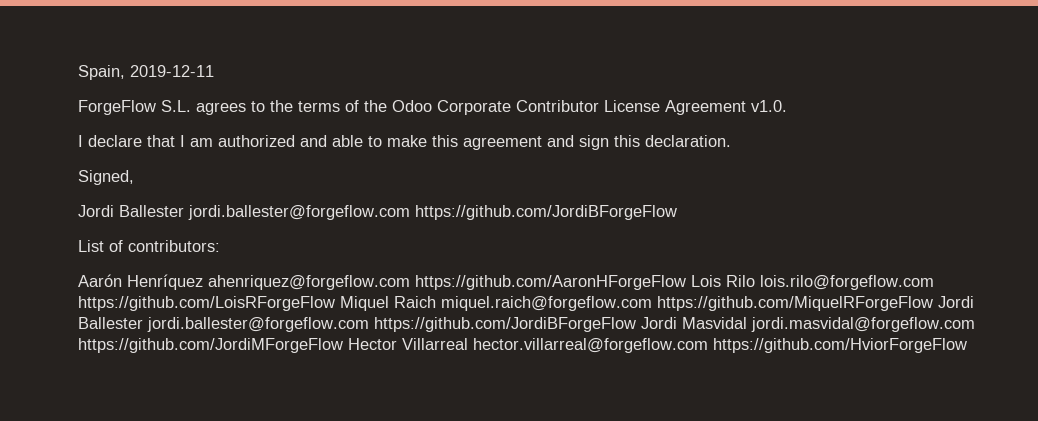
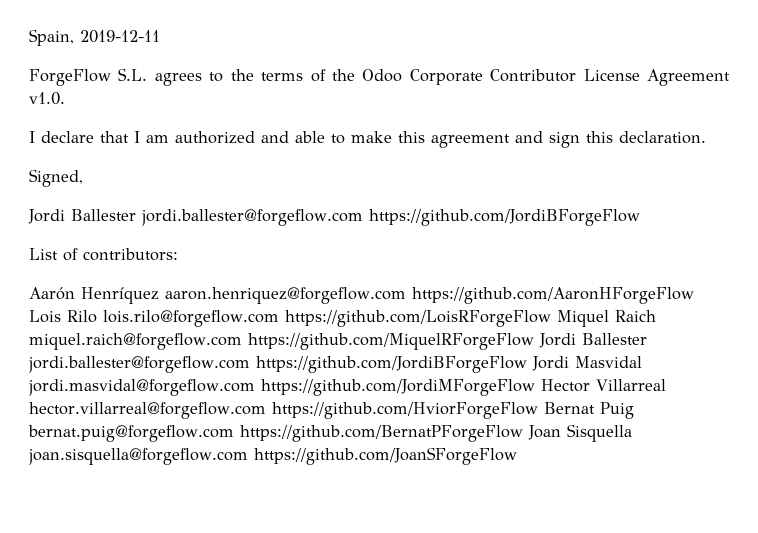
- Aarón Henríquez ahenriquez@forgeflow.com https://github.com/AaronHForgeFlow Lois Rilo lois.rilo@forgeflow.com https://github.com/LoisRForgeFlow Miquel Raich miquel.raich@forgeflow.com https://github.com/MiquelRForgeFlow Jordi Ballester jordi.ballester@forgeflow.com https://github.com/JordiBForgeFlow Jordi Masvidal jordi.masvidal@forgeflow.com https://github.com/JordiMForgeFlow Hector Villarreal hector.villarreal@forgeflow.com https://github.com/HviorForgeFlow
+ Aarón Henríquez aaron.henriquez@forgeflow.com https://github.com/AaronHForgeFlow Lois Rilo lois.rilo@forgeflow.com https://github.com/LoisRForgeFlow Miquel Raich miquel.raich@forgeflow.com https://github.com/MiquelRForgeFlow Jordi Ballester jordi.ballester@forgeflow.com https://github.com/JordiBForgeFlow Jordi Masvidal jordi.masvidal@forgeflow.com https://github.com/JordiMForgeFlow Hector Villarreal hector.villarreal@forgeflow.com https://github.com/HviorForgeFlow Bernat Puig bernat.puig@forgeflow.com https://github.com/BernatPForgeFlow Joan Sisquella joan.sisquella@forgeflow.com https://github.com/JoanSForgeFlow

